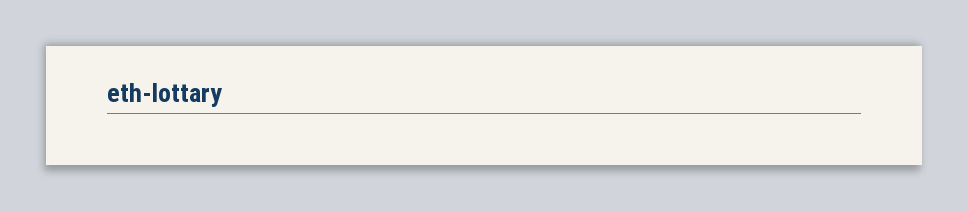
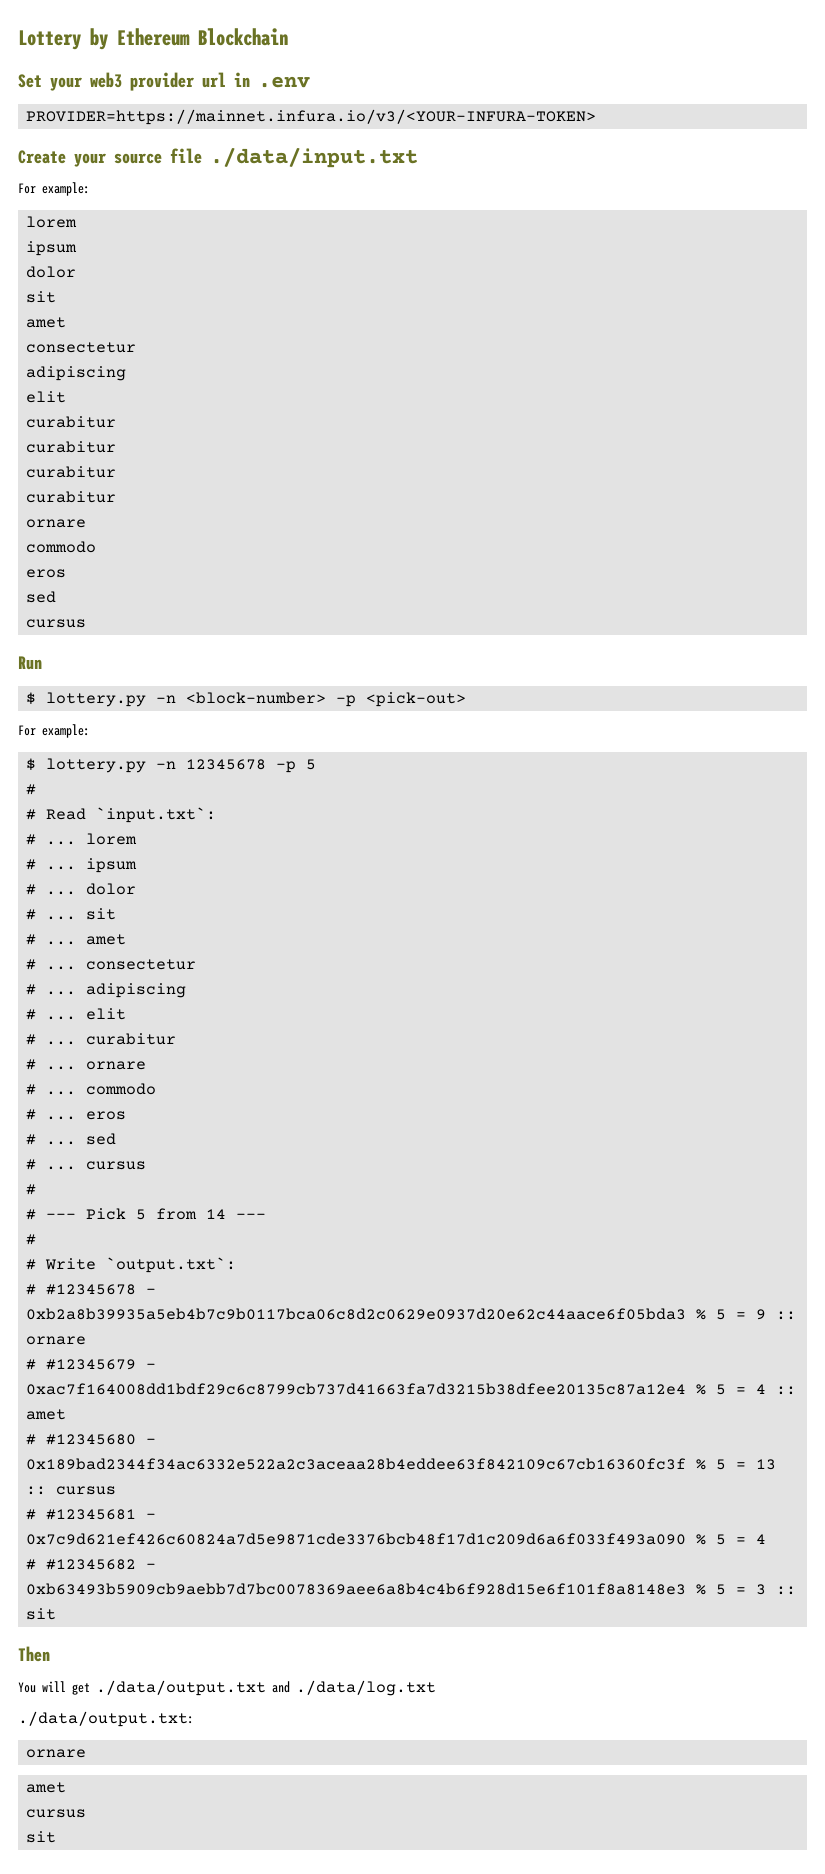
- eth-lottary
+ Lottery by Ethereum Blockchain
+ Set your web3 provider url in .env
+ PROVIDER=https://mainnet.infura.io/v3/<YOUR-INFURA-TOKEN>
+ Create your source file ./data/input.txt
+ For example:
+ lorem
+ ipsum
+ dolor
+ sit
+ amet
+ consectetur
+ adipiscing
+ elit
+ curabitur
+ curabitur
+ curabitur
+ curabitur
+ ornare
+ commodo
+ eros
+ sed
+ cursus
+ Run
+ $ lottery.py -n <block-number> -p <pick-out>
+ For example:
+ $ lottery.py -n 12345678 -p 5
+ #
+ # Read `input.txt`:
+ # ... lorem
+ # ... ipsum
+ # ... dolor
+ # ... sit
+ # ... amet
+ # ... consectetur
+ # ... adipiscing
+ # ... elit
+ # ... curabitur
+ # ... ornare
+ # ... commodo
+ # ... eros
+ # ... sed
+ # ... cursus
+ #
+ # --- Pick 5 from 14 ---
+ #
+ # Write `output.txt`:
+ # #12345678 - 0xb2a8b39935a5eb4b7c9b0117bca06c8d2c0629e0937d20e62c44aace6f05bda3 % 5 = 9 :: ornare
+ # #12345679 - 0xac7f164008dd1bdf29c6c8799cb737d41663fa7d3215b38dfee20135c87a12e4 % 5 = 4 :: amet
+ # #12345680 - 0x189bad2344f34ac6332e522a2c3aceaa28b4eddee63f842109c67cb16360fc3f % 5 = 13 :: cursus
+ # #12345681 - 0x7c9d621ef426c60824a7d5e9871cde3376bcb48f17d1c209d6a6f033f493a090 % 5 = 4
+ # #12345682 - 0xb63493b5909cb9aebb7d7bc0078369aee6a8b4c4b6f928d15e6f101f8a8148e3 % 5 = 3 :: sit
+ Then
+ You will get ./data/output.txt and ./data/log.txt
+ ./data/output.txt:
+ ornare
+ amet
+ cursus
+ sit

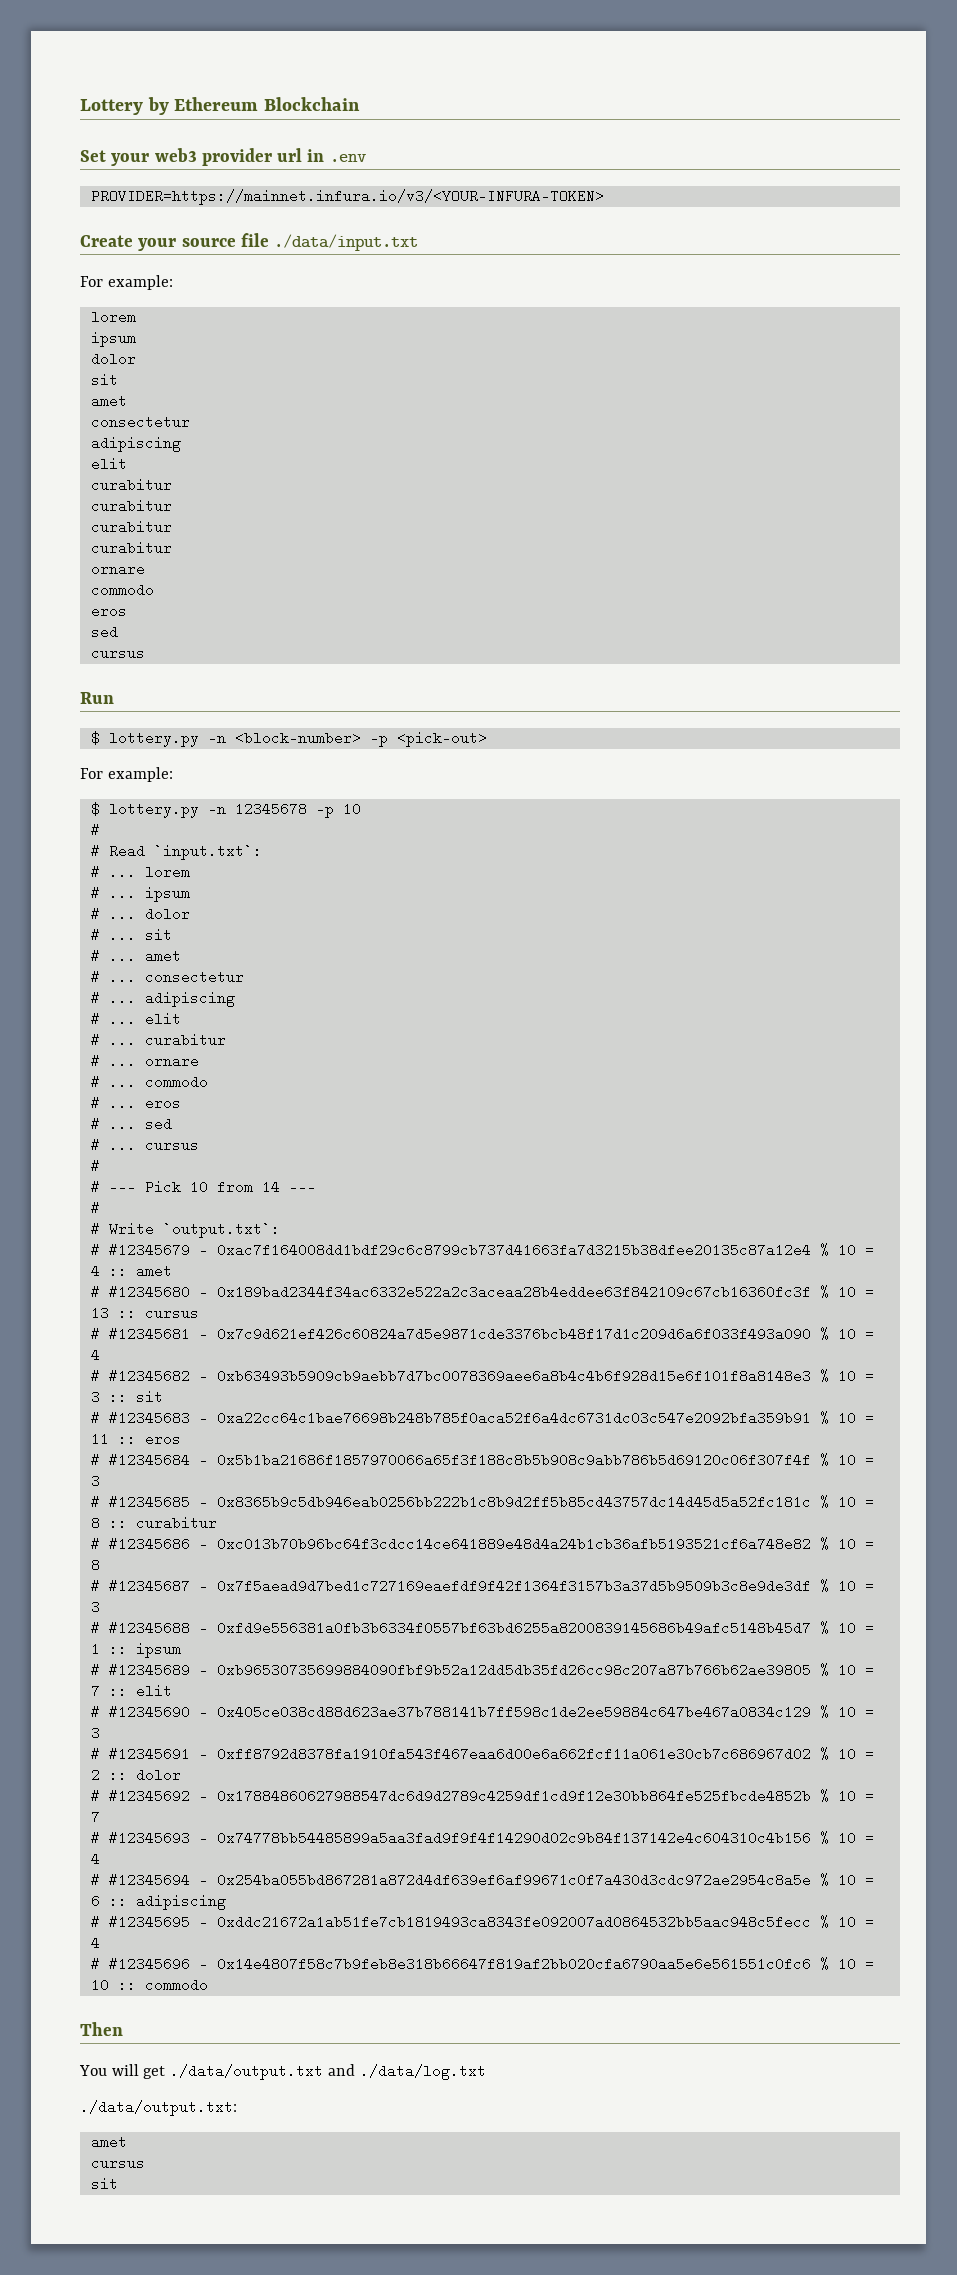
- $ lottery.py -n 12345678 -p 5
+ $ lottery.py -n 12345678 -p 10
- # --- Pick 5 from 14 ---
+ # --- Pick 10 from 14 ---
- # #12345678 - 0xb2a8b39935a5eb4b7c9b0117bca06c8d2c0629e0937d20e62c44aace6f05bda3 % 5 = 9 :: ornare
- # #12345679 - 0xac7f164008dd1bdf29c6c8799cb737d41663fa7d3215b38dfee20135c87a12e4 % 5 = 4 :: amet
+ # #12345679 - 0xac7f164008dd1bdf29c6c8799cb737d41663fa7d3215b38dfee20135c87a12e4 % 10 = 4 :: amet
- # #12345680 - 0x189bad2344f34ac6332e522a2c3aceaa28b4eddee63f842109c67cb16360fc3f % 5 = 13 :: cursus
+ # #12345680 - 0x189bad2344f34ac6332e522a2c3aceaa28b4eddee63f842109c67cb16360fc3f % 10 = 13 :: cursus
- # #12345681 - 0x7c9d621ef426c60824a7d5e9871cde3376bcb48f17d1c209d6a6f033f493a090 % 5 = 4
+ # #12345681 - 0x7c9d621ef426c60824a7d5e9871cde3376bcb48f17d1c209d6a6f033f493a090 % 10 = 4
- # #12345682 - 0xb63493b5909cb9aebb7d7bc0078369aee6a8b4c4b6f928d15e6f101f8a8148e3 % 5 = 3 :: sit
+ # #12345682 - 0xb63493b5909cb9aebb7d7bc0078369aee6a8b4c4b6f928d15e6f101f8a8148e3 % 10 = 3 :: sit
+ # #12345683 - 0xa22cc64c1bae76698b248b785f0aca52f6a4dc6731dc03c547e2092bfa359b91 % 10 = 11 :: eros
+ # #12345684 - 0x5b1ba21686f1857970066a65f3f188c8b5b908c9abb786b5d69120c06f307f4f % 10 = 3
+ # #12345685 - 0x8365b9c5db946eab0256bb222b1c8b9d2ff5b85cd43757dc14d45d5a52fc181c % 10 = 8 :: curabitur
+ # #12345686 - 0xc013b70b96bc64f3cdcc14ce641889e48d4a24b1cb36afb5193521cf6a748e82 % 10 = 8
+ # #12345687 - 0x7f5aead9d7bed1c727169eaefdf9f42f1364f3157b3a37d5b9509b3c8e9de3df % 10 = 3
+ # #12345688 - 0xfd9e556381a0fb3b6334f0557bf63bd6255a8200839145686b49afc5148b45d7 % 10 = 1 :: ipsum
+ # #12345689 - 0xb96530735699884090fbf9b52a12dd5db35fd26cc98c207a87b766b62ae39805 % 10 = 7 :: elit
+ # #12345690 - 0x405ce038cd88d623ae37b788141b7ff598c1de2ee59884c647be467a0834c129 % 10 = 3
+ # #12345691 - 0xff8792d8378fa1910fa543f467eaa6d00e6a662fcf11a061e30cb7c686967d02 % 10 = 2 :: dolor
+ # #12345692 - 0x17884860627988547dc6d9d2789c4259df1cd9f12e30bb864fe525fbcde4852b % 10 = 7
+ # #12345693 - 0x74778bb54485899a5aa3fad9f9f4f14290d02c9b84f137142e4c604310c4b156 % 10 = 4
+ # #12345694 - 0x254ba055bd867281a872d4df639ef6af99671c0f7a430d3cdc972ae2954c8a5e % 10 = 6 :: adipiscing
+ # #12345695 - 0xddc21672a1ab51fe7cb1819493ca8343fe092007ad0864532bb5aac948c5fecc % 10 = 4
+ # #12345696 - 0x14e4807f58c7b9feb8e318b66647f819af2bb020cfa6790aa5e6e561551c0fc6 % 10 = 10 :: commodo
  ./data/output.txt:
- ornare

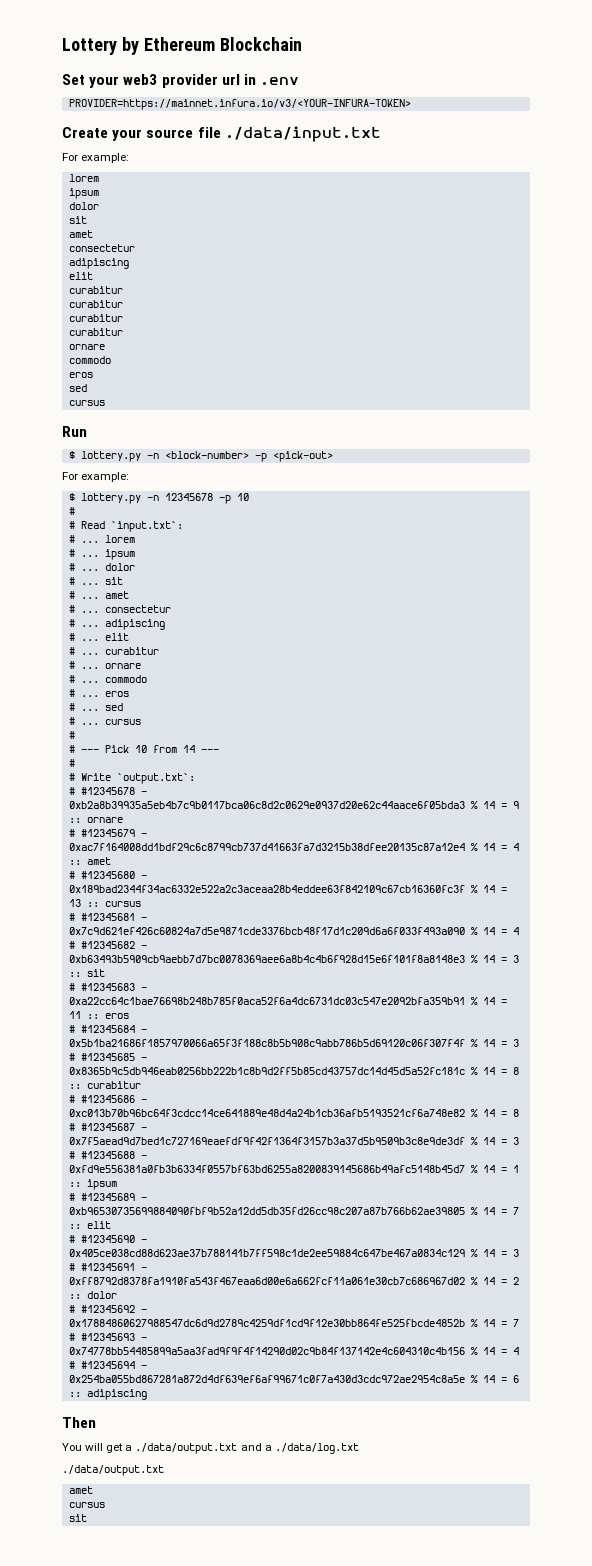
+ # #12345678 - 0xb2a8b39935a5eb4b7c9b0117bca06c8d2c0629e0937d20e62c44aace6f05bda3 % 14 = 9 :: ornare
- # #12345679 - 0xac7f164008dd1bdf29c6c8799cb737d41663fa7d3215b38dfee20135c87a12e4 % 10 = 4 :: amet
+ # #12345679 - 0xac7f164008dd1bdf29c6c8799cb737d41663fa7d3215b38dfee20135c87a12e4 % 14 = 4 :: amet
- # #12345680 - 0x189bad2344f34ac6332e522a2c3aceaa28b4eddee63f842109c67cb16360fc3f % 10 = 13 :: cursus
+ # #12345680 - 0x189bad2344f34ac6332e522a2c3aceaa28b4eddee63f842109c67cb16360fc3f % 14 = 13 :: cursus
- # #12345681 - 0x7c9d621ef426c60824a7d5e9871cde3376bcb48f17d1c209d6a6f033f493a090 % 10 = 4
+ # #12345681 - 0x7c9d621ef426c60824a7d5e9871cde3376bcb48f17d1c209d6a6f033f493a090 % 14 = 4
- # #12345682 - 0xb63493b5909cb9aebb7d7bc0078369aee6a8b4c4b6f928d15e6f101f8a8148e3 % 10 = 3 :: sit
+ # #12345682 - 0xb63493b5909cb9aebb7d7bc0078369aee6a8b4c4b6f928d15e6f101f8a8148e3 % 14 = 3 :: sit
- # #12345683 - 0xa22cc64c1bae76698b248b785f0aca52f6a4dc6731dc03c547e2092bfa359b91 % 10 = 11 :: eros
+ # #12345683 - 0xa22cc64c1bae76698b248b785f0aca52f6a4dc6731dc03c547e2092bfa359b91 % 14 = 11 :: eros
- # #12345684 - 0x5b1ba21686f1857970066a65f3f188c8b5b908c9abb786b5d69120c06f307f4f % 10 = 3
+ # #12345684 - 0x5b1ba21686f1857970066a65f3f188c8b5b908c9abb786b5d69120c06f307f4f % 14 = 3
- # #12345685 - 0x8365b9c5db946eab0256bb222b1c8b9d2ff5b85cd43757dc14d45d5a52fc181c % 10 = 8 :: curabitur
+ # #12345685 - 0x8365b9c5db946eab0256bb222b1c8b9d2ff5b85cd43757dc14d45d5a52fc181c % 14 = 8 :: curabitur
- # #12345686 - 0xc013b70b96bc64f3cdcc14ce641889e48d4a24b1cb36afb5193521cf6a748e82 % 10 = 8
+ # #12345686 - 0xc013b70b96bc64f3cdcc14ce641889e48d4a24b1cb36afb5193521cf6a748e82 % 14 = 8
- # #12345687 - 0x7f5aead9d7bed1c727169eaefdf9f42f1364f3157b3a37d5b9509b3c8e9de3df % 10 = 3
+ # #12345687 - 0x7f5aead9d7bed1c727169eaefdf9f42f1364f3157b3a37d5b9509b3c8e9de3df % 14 = 3
- # #12345688 - 0xfd9e556381a0fb3b6334f0557bf63bd6255a8200839145686b49afc5148b45d7 % 10 = 1 :: ipsum
+ # #12345688 - 0xfd9e556381a0fb3b6334f0557bf63bd6255a8200839145686b49afc5148b45d7 % 14 = 1 :: ipsum
- # #12345689 - 0xb96530735699884090fbf9b52a12dd5db35fd26cc98c207a87b766b62ae39805 % 10 = 7 :: elit
+ # #12345689 - 0xb96530735699884090fbf9b52a12dd5db35fd26cc98c207a87b766b62ae39805 % 14 = 7 :: elit
- # #12345690 - 0x405ce038cd88d623ae37b788141b7ff598c1de2ee59884c647be467a0834c129 % 10 = 3
+ # #12345690 - 0x405ce038cd88d623ae37b788141b7ff598c1de2ee59884c647be467a0834c129 % 14 = 3
- # #12345691 - 0xff8792d8378fa1910fa543f467eaa6d00e6a662fcf11a061e30cb7c686967d02 % 10 = 2 :: dolor
+ # #12345691 - 0xff8792d8378fa1910fa543f467eaa6d00e6a662fcf11a061e30cb7c686967d02 % 14 = 2 :: dolor
- # #12345692 - 0x17884860627988547dc6d9d2789c4259df1cd9f12e30bb864fe525fbcde4852b % 10 = 7
+ # #12345692 - 0x17884860627988547dc6d9d2789c4259df1cd9f12e30bb864fe525fbcde4852b % 14 = 7
- # #12345693 - 0x74778bb54485899a5aa3fad9f9f4f14290d02c9b84f137142e4c604310c4b156 % 10 = 4
+ # #12345693 - 0x74778bb54485899a5aa3fad9f9f4f14290d02c9b84f137142e4c604310c4b156 % 14 = 4
- # #12345694 - 0x254ba055bd867281a872d4df639ef6af99671c0f7a430d3cdc972ae2954c8a5e % 10 = 6 :: adipiscing
+ # #12345694 - 0x254ba055bd867281a872d4df639ef6af99671c0f7a430d3cdc972ae2954c8a5e % 14 = 6 :: adipiscing
- # #12345695 - 0xddc21672a1ab51fe7cb1819493ca8343fe092007ad0864532bb5aac948c5fecc % 10 = 4
- # #12345696 - 0x14e4807f58c7b9feb8e318b66647f819af2bb020cfa6790aa5e6e561551c0fc6 % 10 = 10 :: commodo
- You will get ./data/output.txt and ./data/log.txt
- ./data/output.txt:
+ You will get a ./data/output.txt and a ./data/log.txt
+ ./data/output.txt

